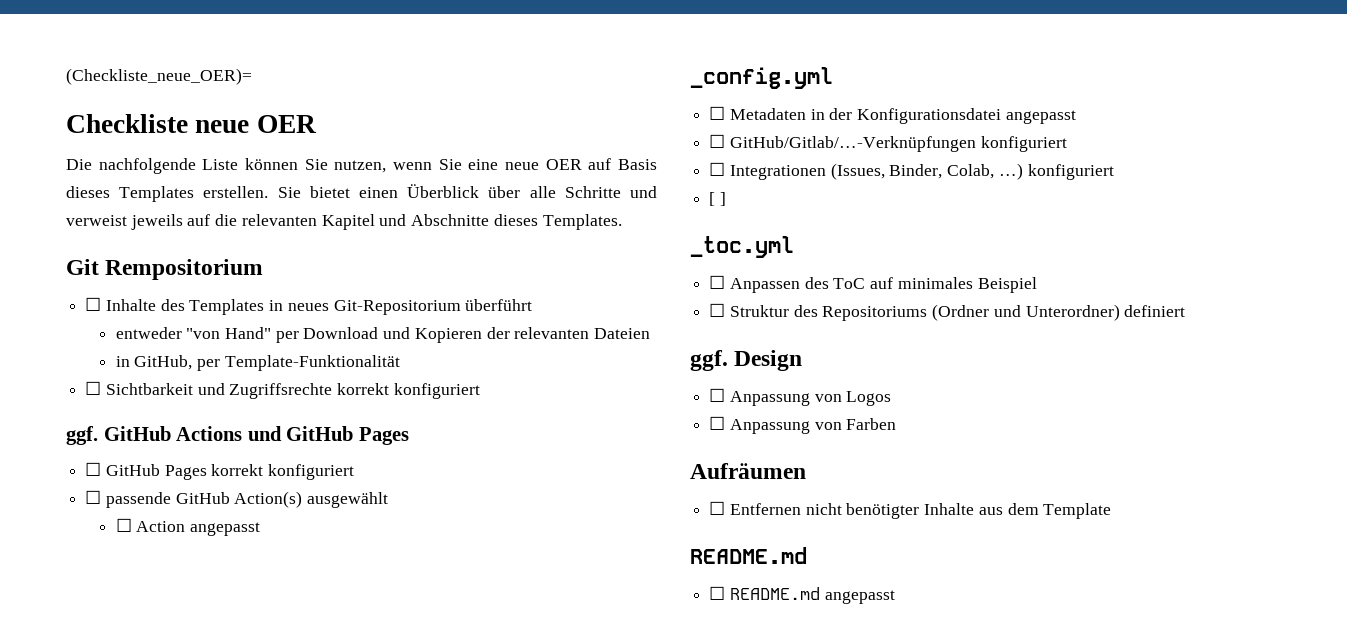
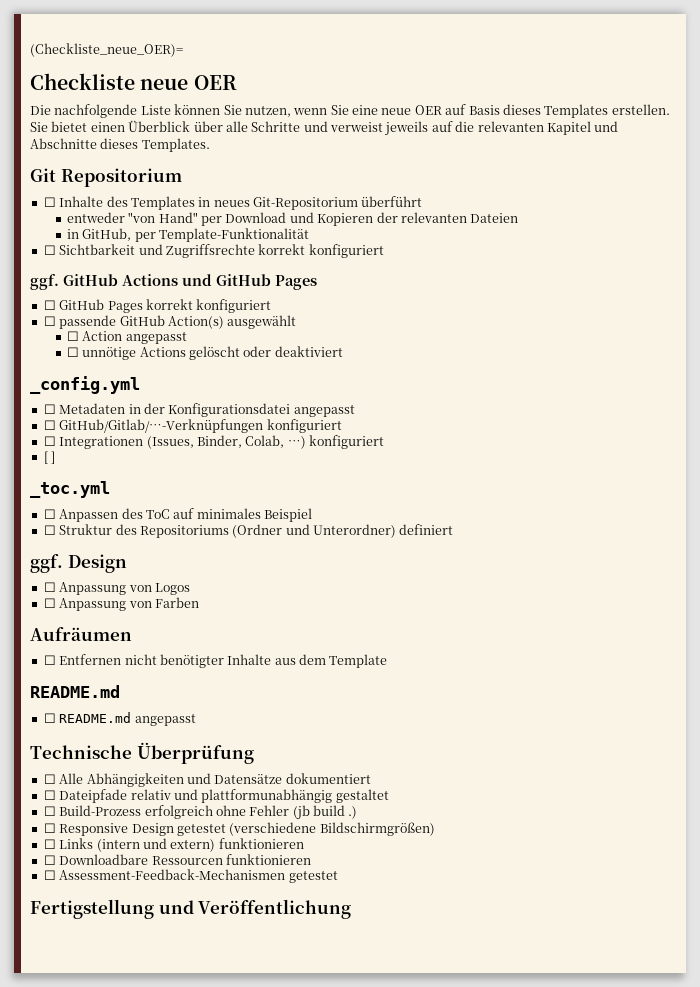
- Git Rempositorium
+ Git Repositorium
+ ☐ unnötige Actions gelöscht oder deaktiviert
+ Technische Überprüfung
+ ☐ Alle Abhängigkeiten und Datensätze dokumentiert
+ ☐ Dateipfade relativ und plattformunabhängig gestaltet
+ ☐ Build-Prozess erfolgreich ohne Fehler (jb build .)
+ ☐ Responsive Design getestet (verschiedene Bildschirmgrößen)
+ ☐ Links (intern und extern) funktionieren
+ ☐ Downloadbare Ressourcen funktionieren
+ ☐ Assessment-Feedback-Mechanismen getestet
+ Fertigstellung und Veröffentlichung

